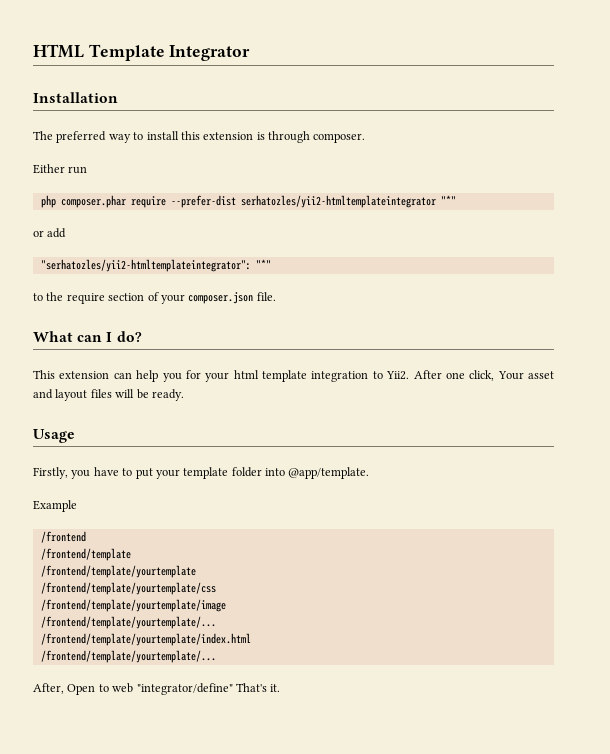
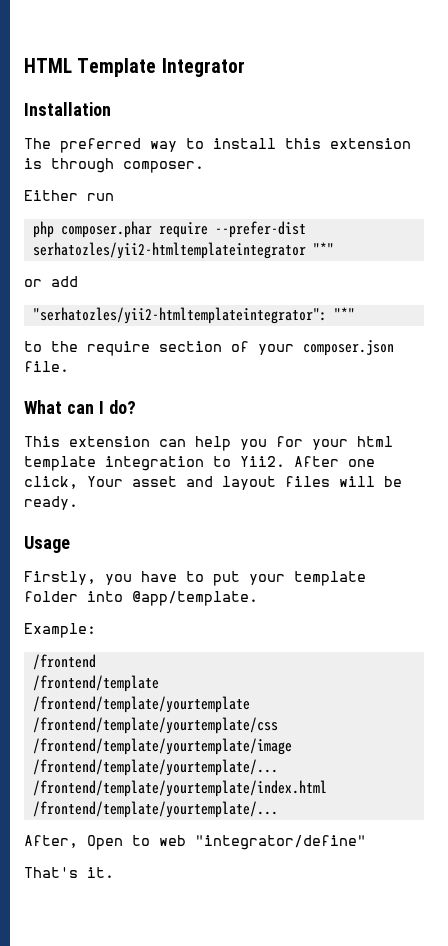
- Example
+ Example:
- After, Open to web "integrator/define" That's it.
+ After, Open to web "integrator/define"
+ That's it.

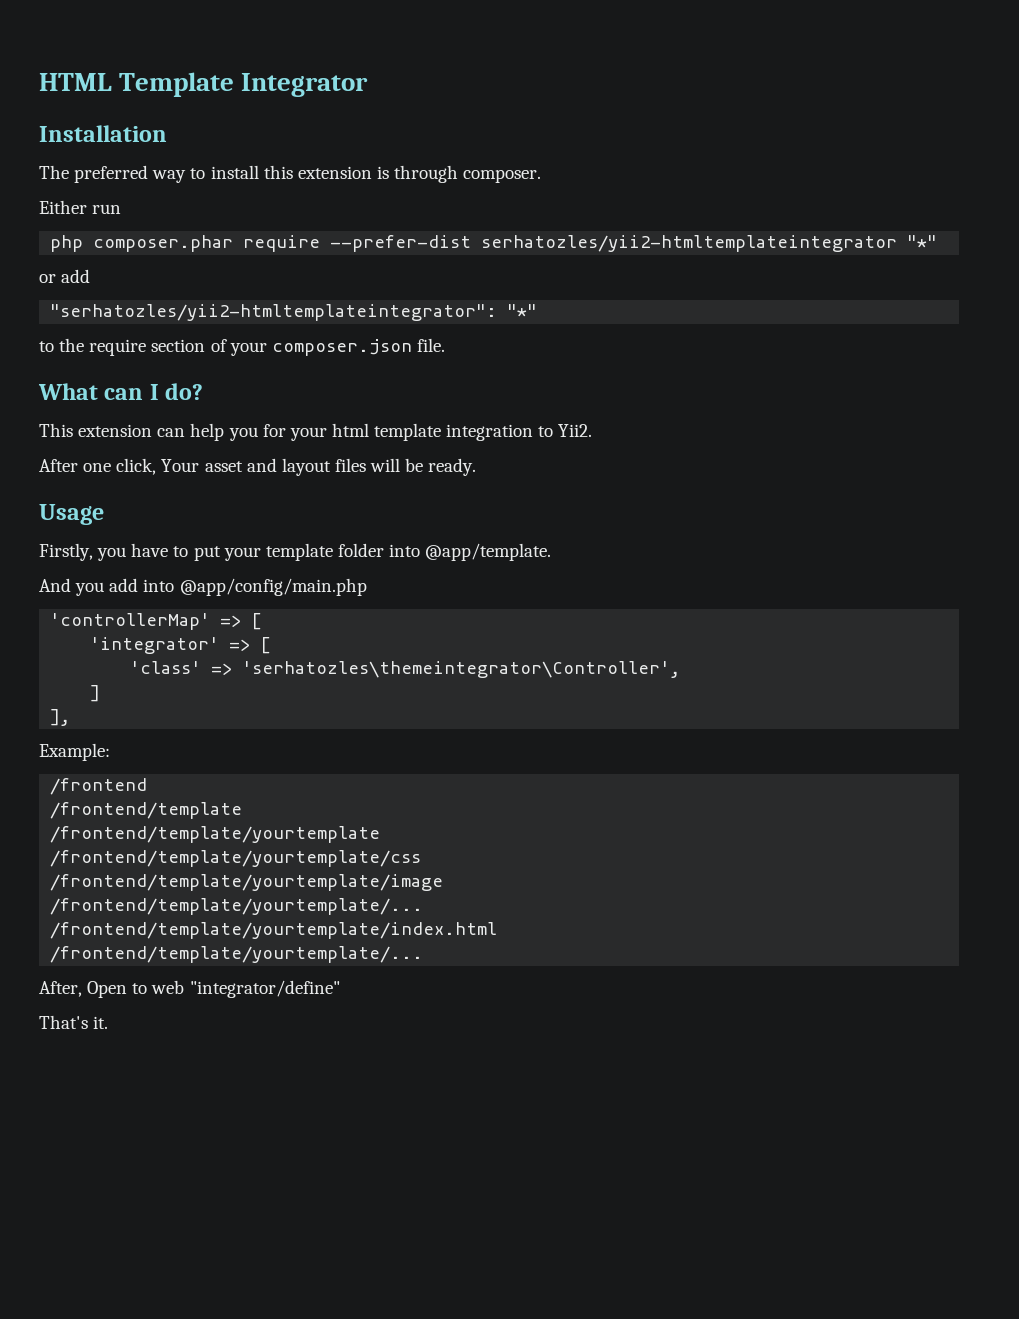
- This extension can help you for your html template integration to Yii2. After one click, Your asset and layout files will be ready.
+ This extension can help you for your html template integration to Yii2.
+ After one click, Your asset and layout files will be ready.
+ And you add into @app/config/main.php
+ 'controllerMap' => [
+ 'integrator' => [
+ 'class' => 'serhatozles\themeintegrator\Controller',
+ ]
+ ],

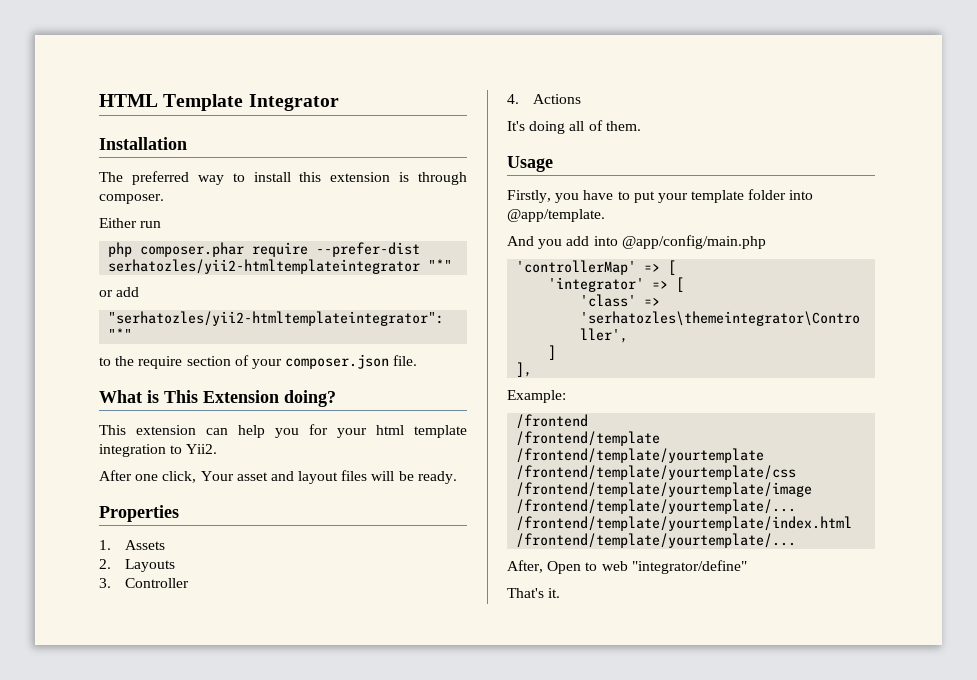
- What can I do?
+ What is This Extension doing?
+ Properties
+ 1. Assets
+ 2. Layouts
+ 3. Controller
+ 4. Actions
+ It's doing all of them.

